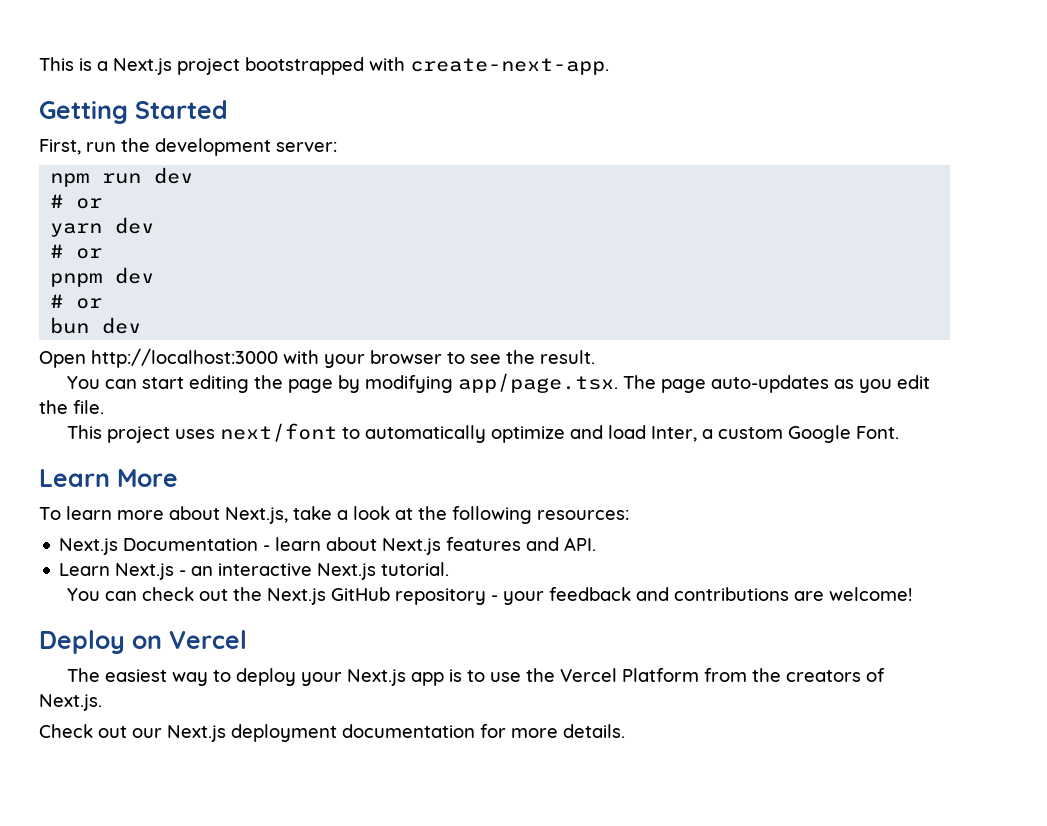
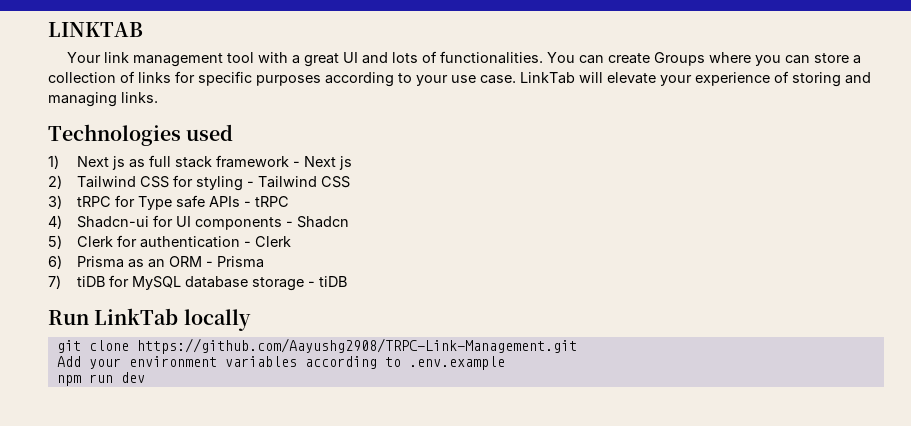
- This is a Next.js project bootstrapped with create-next-app.
- Getting Started
- First, run the development server:
+ LINKTAB
+ Your link management tool with a great UI and lots of functionalities. You can create Groups where you can store a collection of links for specific purposes according to your use case. LinkTab will elevate your experience of storing and managing links.
+ Technologies used
+ 1) Next js as full stack framework - Next js
+ 2) Tailwind CSS for styling - Tailwind CSS
+ 3) tRPC for Type safe APIs - tRPC
+ 4) Shadcn-ui for UI components - Shadcn
+ 5) Clerk for authentication - Clerk
+ 6) Prisma as an ORM - Prisma
+ 7) tiDB for MySQL database storage - tiDB
+ Run LinkTab locally
+ git clone https://github.com/Aayushg2908/TRPC-Link-Management.git
+ Add your environment variables according to .env.example
  npm run dev
- # or
- yarn dev
- # or
- pnpm dev
- # or
- bun dev
- Open http://localhost:3000 with your browser to see the result.
- You can start editing the page by modifying app/page.tsx. The page auto-updates as you edit the file.
- This project uses next/font to automatically optimize and load Inter, a custom Google Font.
- Learn More
- To learn more about Next.js, take a look at the following resources:
- Next.js Documentation - learn about Next.js features and API.
- Learn Next.js - an interactive Next.js tutorial.
- You can check out the Next.js GitHub repository - your feedback and contributions are welcome!
- Deploy on Vercel
- The easiest way to deploy your Next.js app is to use the Vercel Platform from the creators of Next.js.
- Check out our Next.js deployment documentation for more details.

